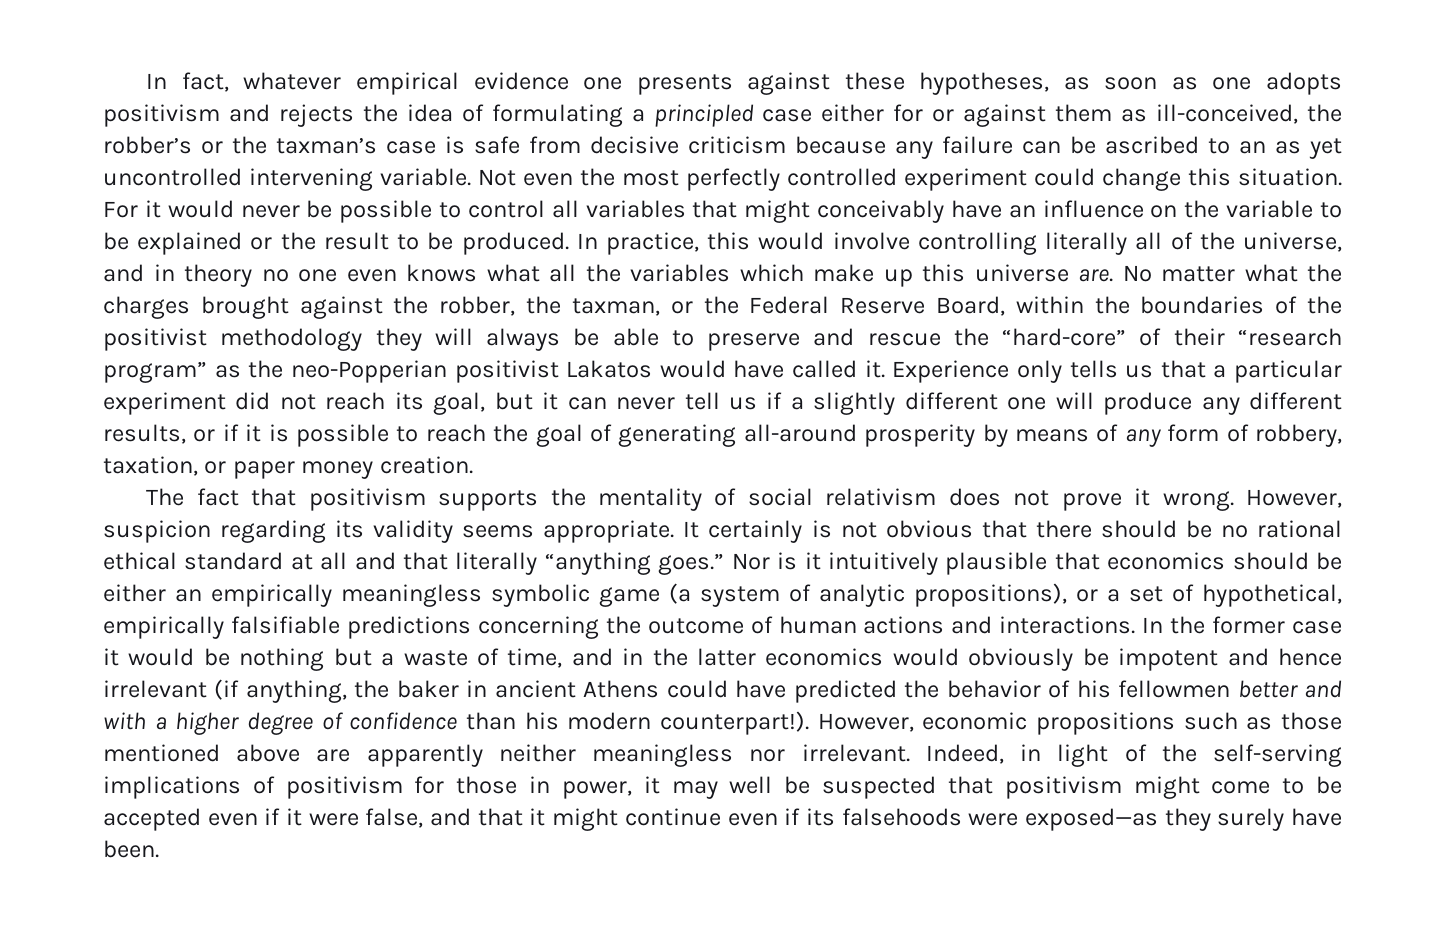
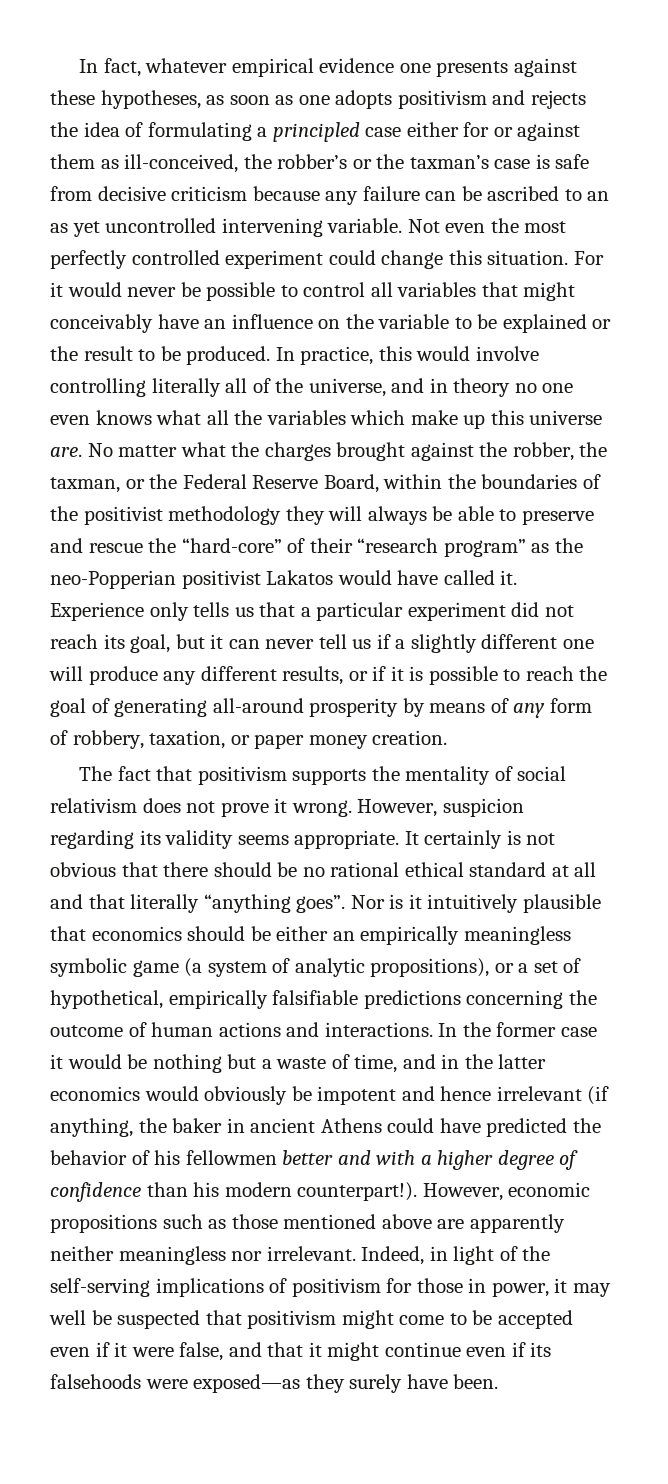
- It certainly is not obvious that there should be no rational ethical standard at all and that literally “anything goes.”
+ It certainly is not obvious that there should be no rational ethical standard at all and that literally “anything goes”.

